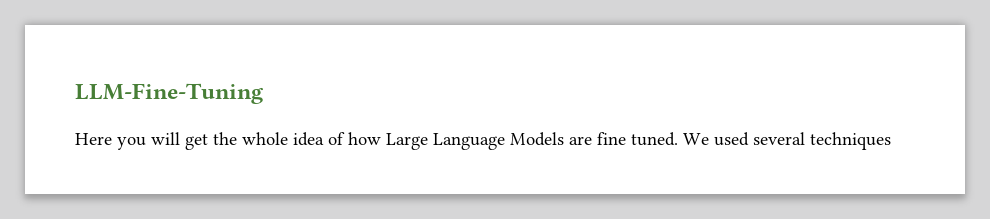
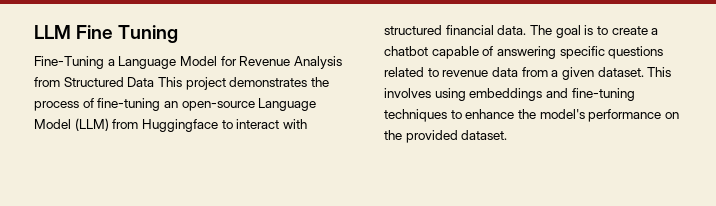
- LLM-Fine-Tuning
- Here you will get the whole idea of how Large Language Models are fine tuned. We used several techniques
+ LLM Fine Tuning
+ Fine-Tuning a Language Model for Revenue Analysis from Structured Data This project demonstrates the process of fine-tuning an open-source Language Model (LLM) from Huggingface to interact with structured financial data. The goal is to create a chatbot capable of answering specific questions related to revenue data from a given dataset. This involves using embeddings and fine-tuning techniques to enhance the model's performance on the provided dataset.

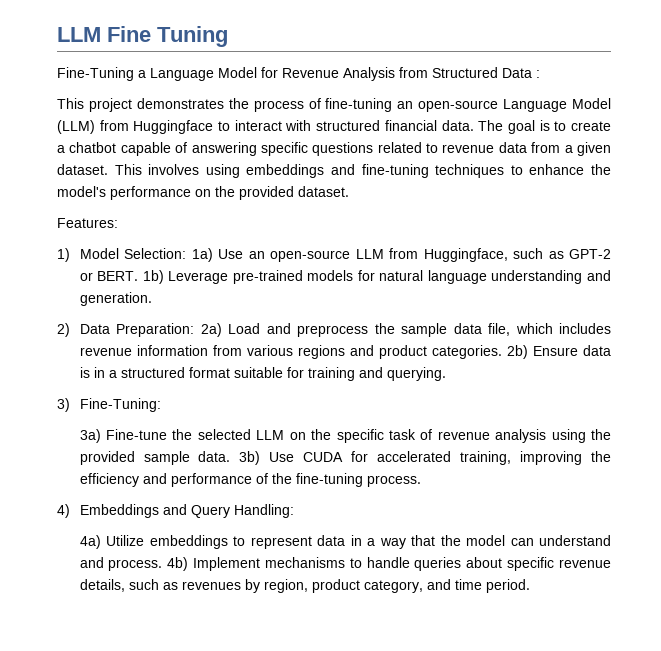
- Fine-Tuning a Language Model for Revenue Analysis from Structured Data This project demonstrates the process of fine-tuning an open-source Language Model (LLM) from Huggingface to interact with structured financial data.
+ Fine-Tuning a Language Model for Revenue Analysis from Structured Data :
+ This project demonstrates the process of fine-tuning an open-source Language Model (LLM) from Huggingface to interact with structured financial data.
+ Features:
+ 1) Model Selection: 1a) Use an open-source LLM from Huggingface, such as GPT-2 or BERT. 1b) Leverage pre-trained models for natural language understanding and generation.
+ 2) Data Preparation: 2a) Load and preprocess the sample data file, which includes revenue information from various regions and product categories. 2b) Ensure data is in a structured format suitable for training and querying.
+ 3) Fine-Tuning:
+ 3a) Fine-tune the selected LLM on the specific task of revenue analysis using the provided sample data. 3b) Use CUDA for accelerated training, improving the efficiency and performance of the fine-tuning process.
+ 4) Embeddings and Query Handling:
+ 4a) Utilize embeddings to represent data in a way that the model can understand and process. 4b) Implement mechanisms to handle queries about specific revenue details, such as revenues by region, product category, and time period.

